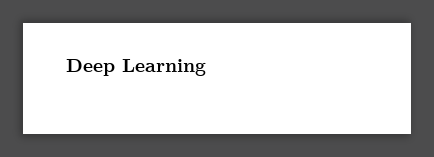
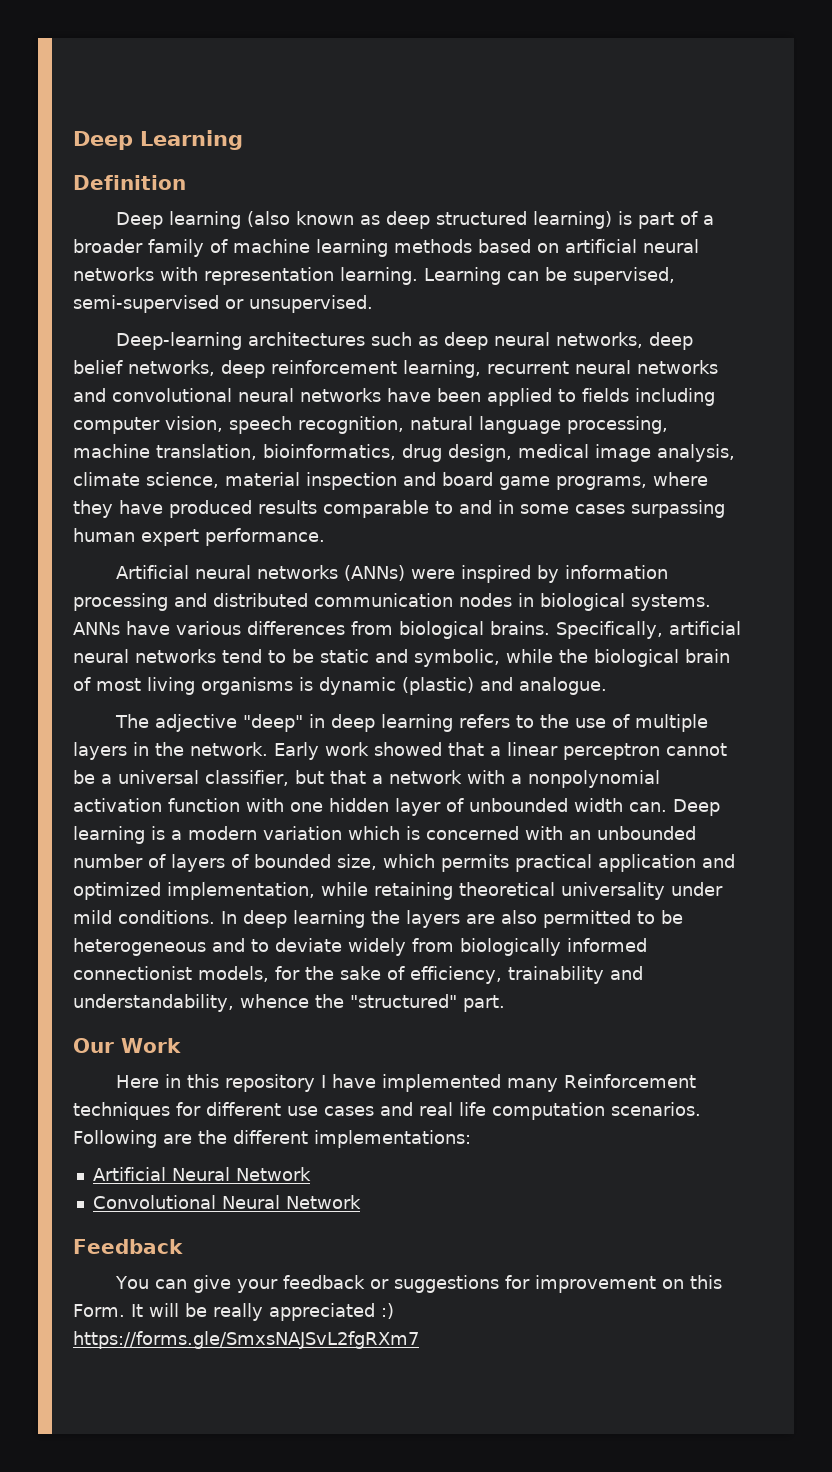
+ Definition
+ Deep learning (also known as deep structured learning) is part of a broader family of machine learning methods based on artificial neural networks with representation learning. Learning can be supervised, semi-supervised or unsupervised.
+ Deep-learning architectures such as deep neural networks, deep belief networks, deep reinforcement learning, recurrent neural networks and convolutional neural networks have been applied to fields including computer vision, speech recognition, natural language processing, machine translation, bioinformatics, drug design, medical image analysis, climate science, material inspection and board game programs, where they have produced results comparable to and in some cases surpassing human expert performance.
+ Artificial neural networks (ANNs) were inspired by information processing and distributed communication nodes in biological systems. ANNs have various differences from biological brains. Specifically, artificial neural networks tend to be static and symbolic, while the biological brain of most living organisms is dynamic (plastic) and analogue.
+ The adjective "deep" in deep learning refers to the use of multiple layers in the network. Early work showed that a linear perceptron cannot be a universal classifier, but that a network with a nonpolynomial activation function with one hidden layer of unbounded width can. Deep learning is a modern variation which is concerned with an unbounded number of layers of bounded size, which permits practical application and optimized implementation, while retaining theoretical universality under mild conditions. In deep learning the layers are also permitted to be heterogeneous and to deviate widely from biologically informed connectionist models, for the sake of efficiency, trainability and understandability, whence the "structured" part.
+ Our Work
+ Here in this repository I have implemented many Reinforcement techniques for different use cases and real life computation scenarios. Following are the different implementations:
+ Artificial Neural Network
+ Convolutional Neural Network
+ Feedback
+ You can give your feedback or suggestions for improvement on this Form. It will be really appreciated :) https://forms.gle/SmxsNAJSvL2fgRXm7

